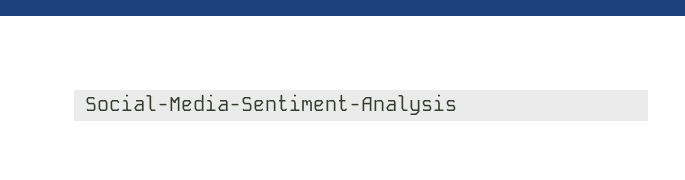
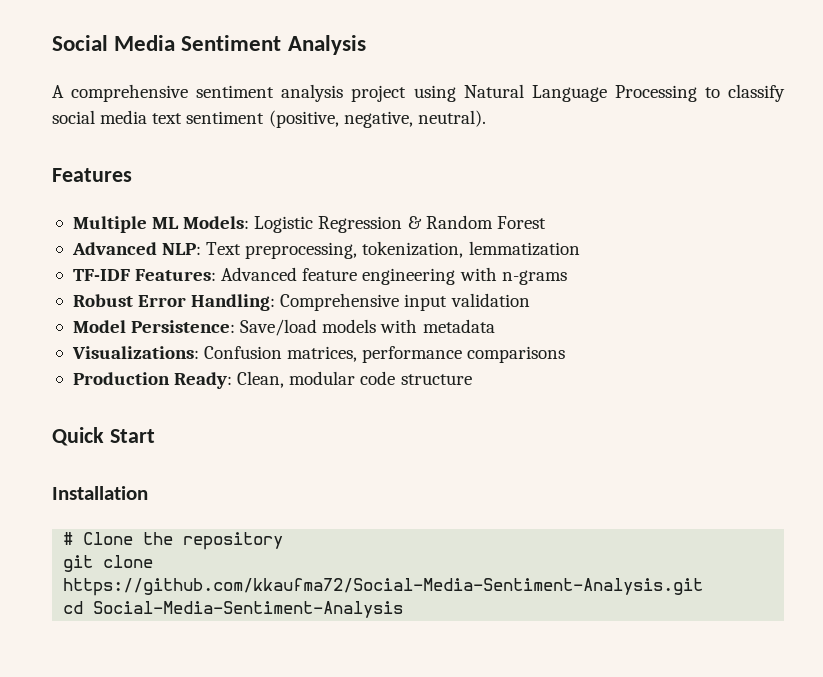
- Social-Media-Sentiment-Analysis
+ Social Media Sentiment Analysis
+ A comprehensive sentiment analysis project using Natural Language Processing to classify social media text sentiment (positive, negative, neutral).
+ Features
+ Multiple ML Models: Logistic Regression & Random Forest
+ Advanced NLP: Text preprocessing, tokenization, lemmatization
+ TF-IDF Features: Advanced feature engineering with n-grams
+ Robust Error Handling: Comprehensive input validation
+ Model Persistence: Save/load models with metadata
+ Visualizations: Confusion matrices, performance comparisons
+ Production Ready: Clean, modular code structure
+ Quick Start
+ Installation
+ # Clone the repository
+ git clone https://github.com/kkaufma72/Social-Media-Sentiment-Analysis.git
+ cd Social-Media-Sentiment-Analysis

